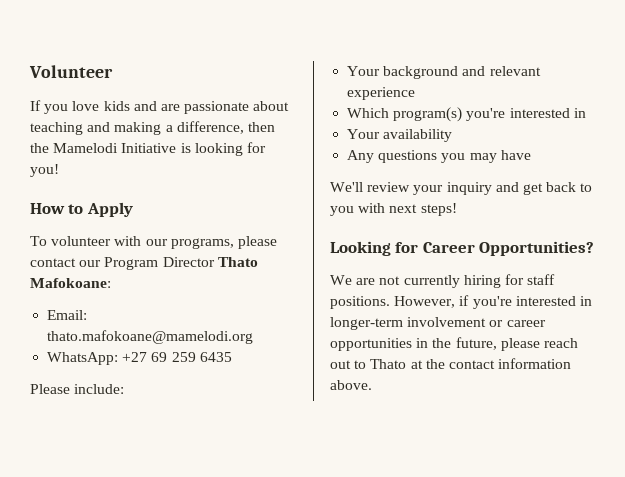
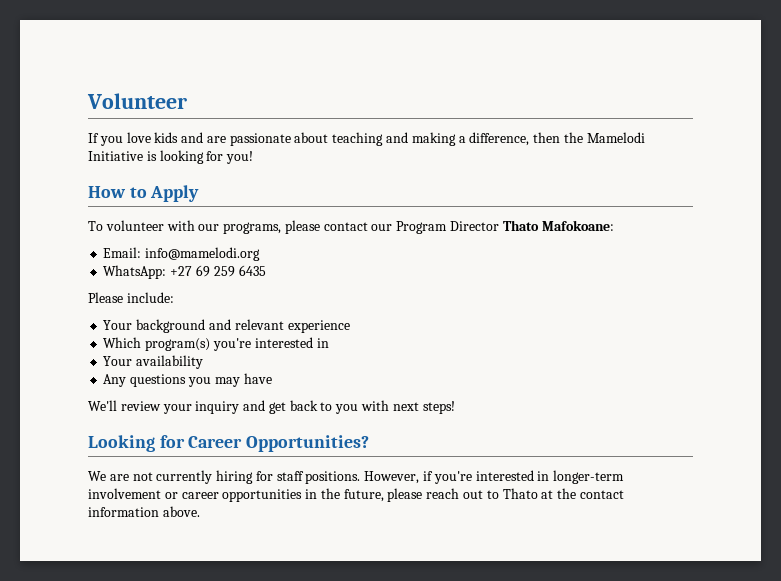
- Email: thato.mafokoane@mamelodi.org
+ Email: info@mamelodi.org

